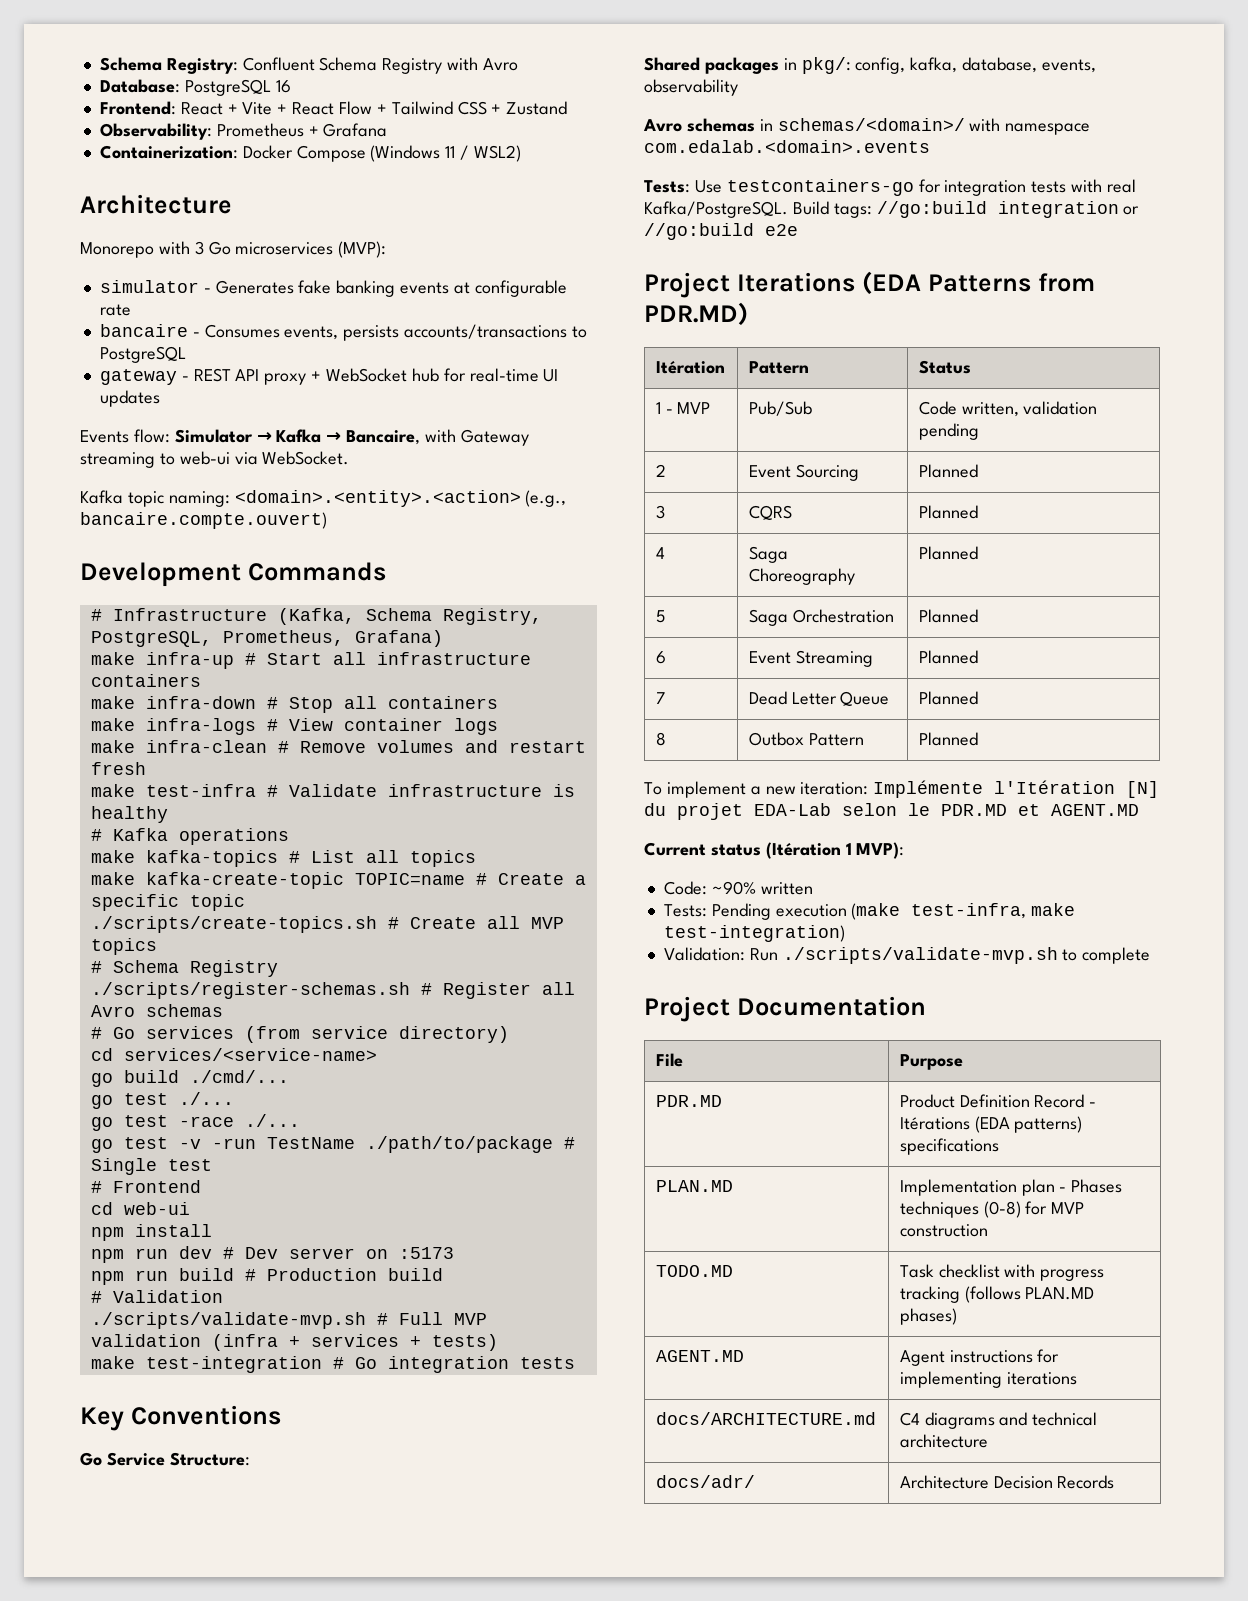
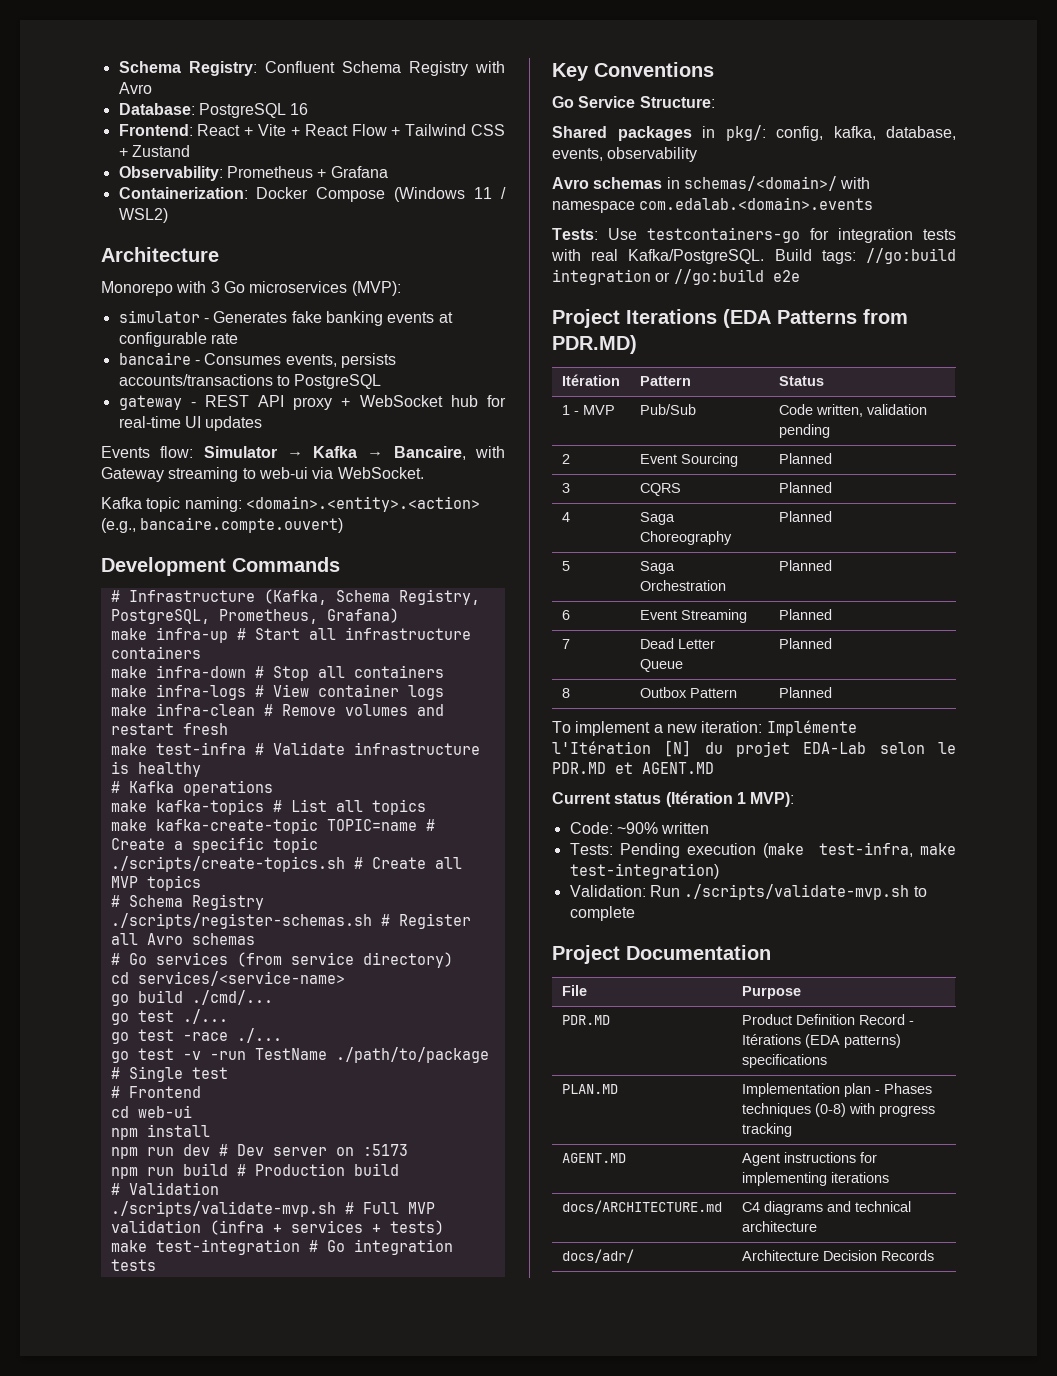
- PLAN.MD | Implementation plan - Phases techniques (0-8) for MVP construction
- TODO.MD | Task checklist with progress tracking (follows PLAN.MD phases)
+ PLAN.MD | Implementation plan - Phases techniques (0-8) with progress tracking

